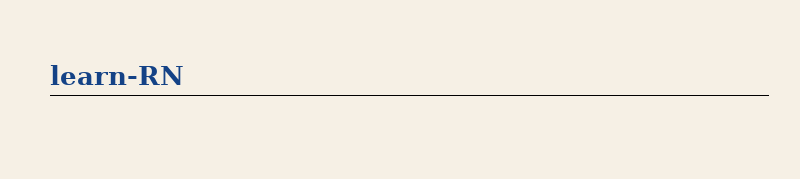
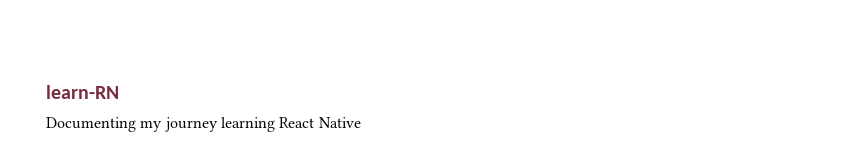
+ Documenting my journey learning React Native

